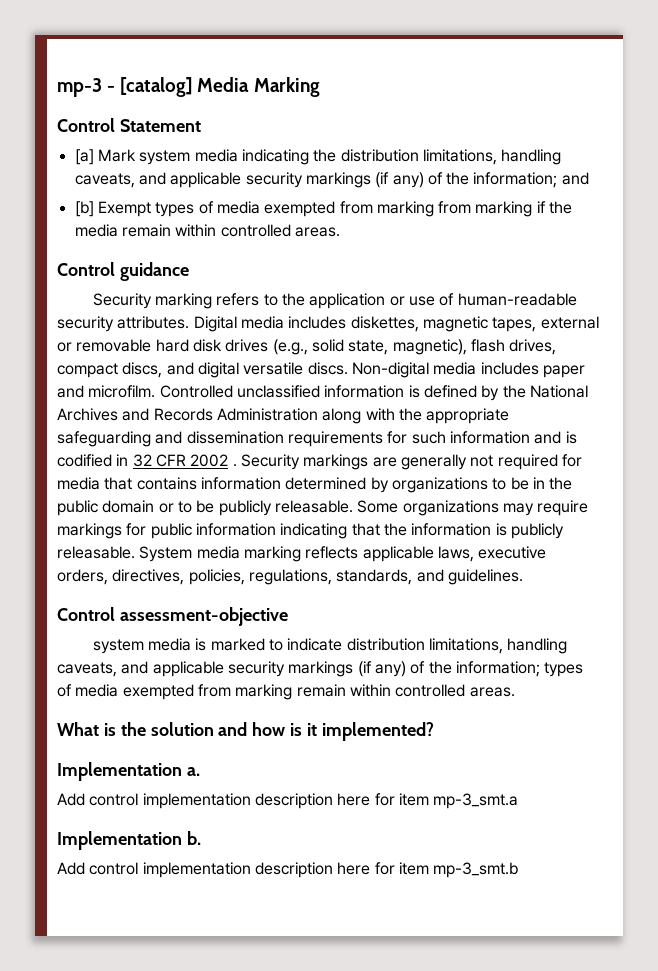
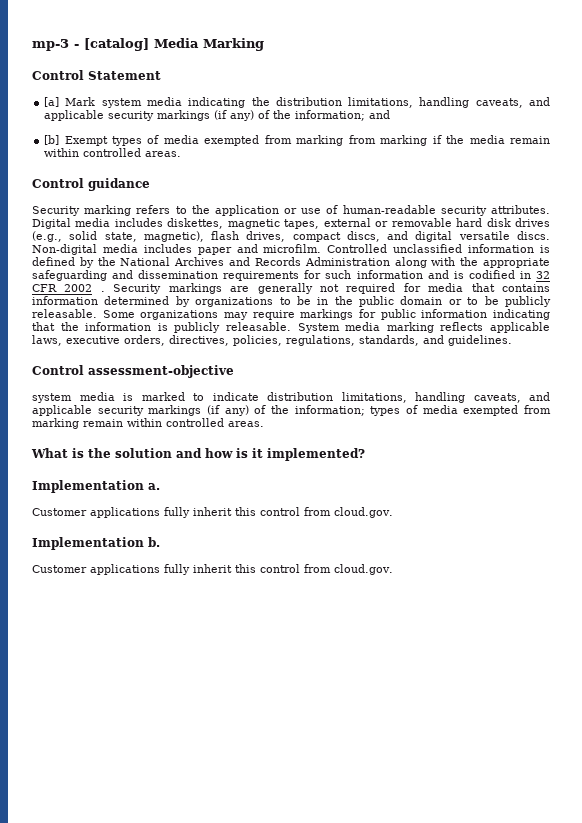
  Implementation a.
- Add control implementation description here for item mp-3_smt.a
+ Customer applications fully inherit this control from cloud.gov.
  Implementation b.
- Add control implementation description here for item mp-3_smt.b
+ Customer applications fully inherit this control from cloud.gov.

